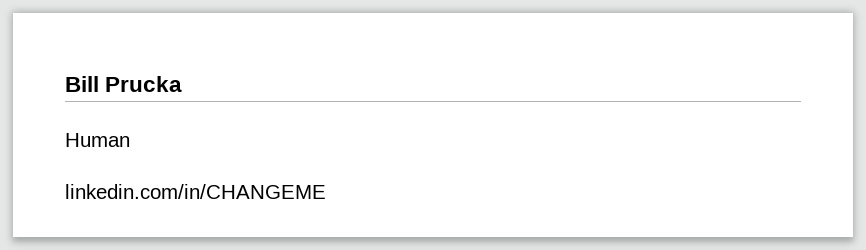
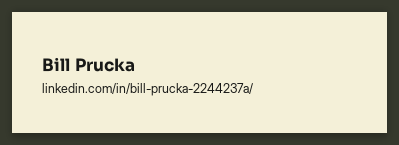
- Human
- linkedin.com/in/CHANGEME
+ linkedin.com/in/bill-prucka-2244237a/

